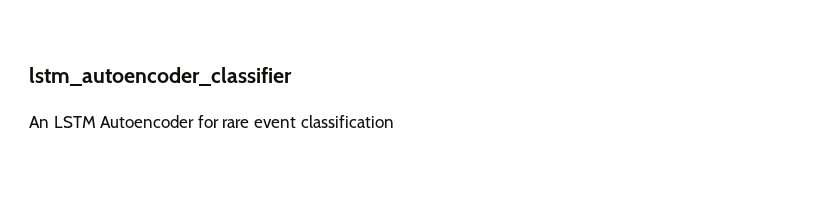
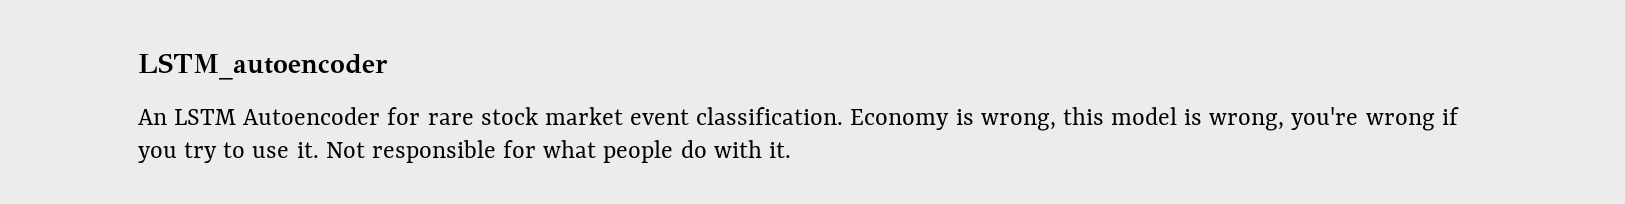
- lstm_autoencoder_classifier
+ LSTM_autoencoder
- An LSTM Autoencoder for rare event classification
+ An LSTM Autoencoder for rare stock market event classification. Economy is wrong, this model is wrong, you're wrong if you try to use it. Not responsible for what people do with it.

